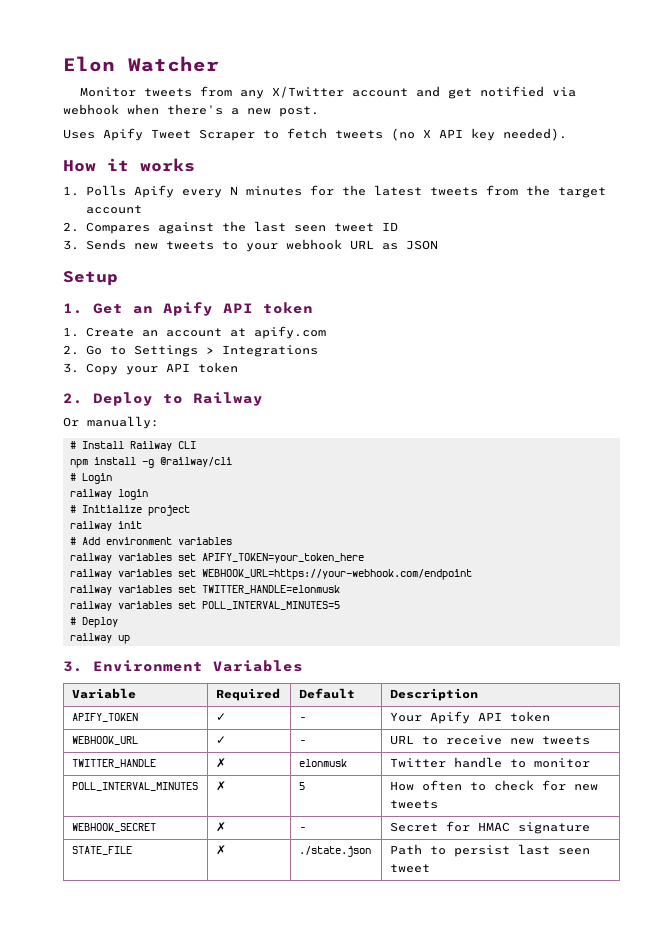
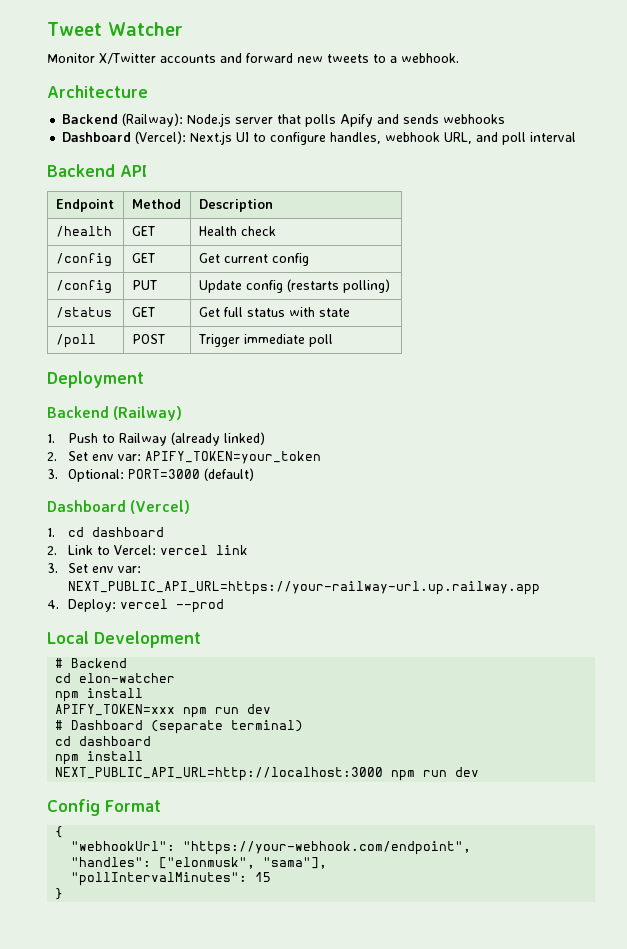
- Elon Watcher
+ Tweet Watcher
- Monitor tweets from any X/Twitter account and get notified via webhook when there's a new post.
- Uses Apify Tweet Scraper to fetch tweets (no X API key needed).
- How it works
- 1. Polls Apify every N minutes for the latest tweets from the target account
- 2. Compares against the last seen tweet ID
- 3. Sends new tweets to your webhook URL as JSON
- Setup
- 1. Get an Apify API token
- 1. Create an account at apify.com
- 2. Go to Settings > Integrations
- 3. Copy your API token
- 2. Deploy to Railway
- Or manually:
- # Install Railway CLI
- npm install -g @railway/cli
- # Login
- railway login
- # Initialize project
- railway init
- # Add environment variables
- railway variables set APIFY_TOKEN=your_token_here
- railway variables set WEBHOOK_URL=https://your-webhook.com/endpoint
- railway variables set TWITTER_HANDLE=elonmusk
- railway variables set POLL_INTERVAL_MINUTES=5
- # Deploy
- railway up
- 3. Environment Variables
- Variable | Required | Default | Description
- APIFY_TOKEN | ✓ | - | Your Apify API token
- WEBHOOK_URL | ✓ | - | URL to receive new tweets
- TWITTER_HANDLE | ✗ | elonmusk | Twitter handle to monitor
- POLL_INTERVAL_MINUTES | ✗ | 5 | How often to check for new tweets
- WEBHOOK_SECRET | ✗ | - | Secret for HMAC signature
- STATE_FILE | ✗ | ./state.json | Path to persist last seen tweet
+ Monitor X/Twitter accounts and forward new tweets to a webhook.
+ Architecture
+ Backend (Railway): Node.js server that polls Apify and sends webhooks
+ Dashboard (Vercel): Next.js UI to configure handles, webhook URL, and poll interval
+ Backend API
+ Endpoint | Method | Description
+ /health | GET | Health check
+ /config | GET | Get current config
+ /config | PUT | Update config (restarts polling)
+ /status | GET | Get full status with state
+ /poll | POST | Trigger immediate poll
+ Deployment
+ Backend (Railway)
+ 1. Push to Railway (already linked)
+ 2. Set env var: APIFY_TOKEN=your_token
+ 3. Optional: PORT=3000 (default)
+ Dashboard (Vercel)
+ 1. cd dashboard
+ 2. Link to Vercel: vercel link
+ 3. Set env var: NEXT_PUBLIC_API_URL=https://your-railway-url.up.railway.app
+ 4. Deploy: vercel --prod
+ Local Development
+ # Backend
+ cd elon-watcher
+ npm install
+ APIFY_TOKEN=xxx npm run dev
+ # Dashboard (separate terminal)
+ cd dashboard
+ npm install
+ NEXT_PUBLIC_API_URL=http://localhost:3000 npm run dev
+ Config Format
+ {
+ "webhookUrl": "https://your-webhook.com/endpoint",
+ "handles": ["elonmusk", "sama"],
+ "pollIntervalMinutes": 15
+ }

